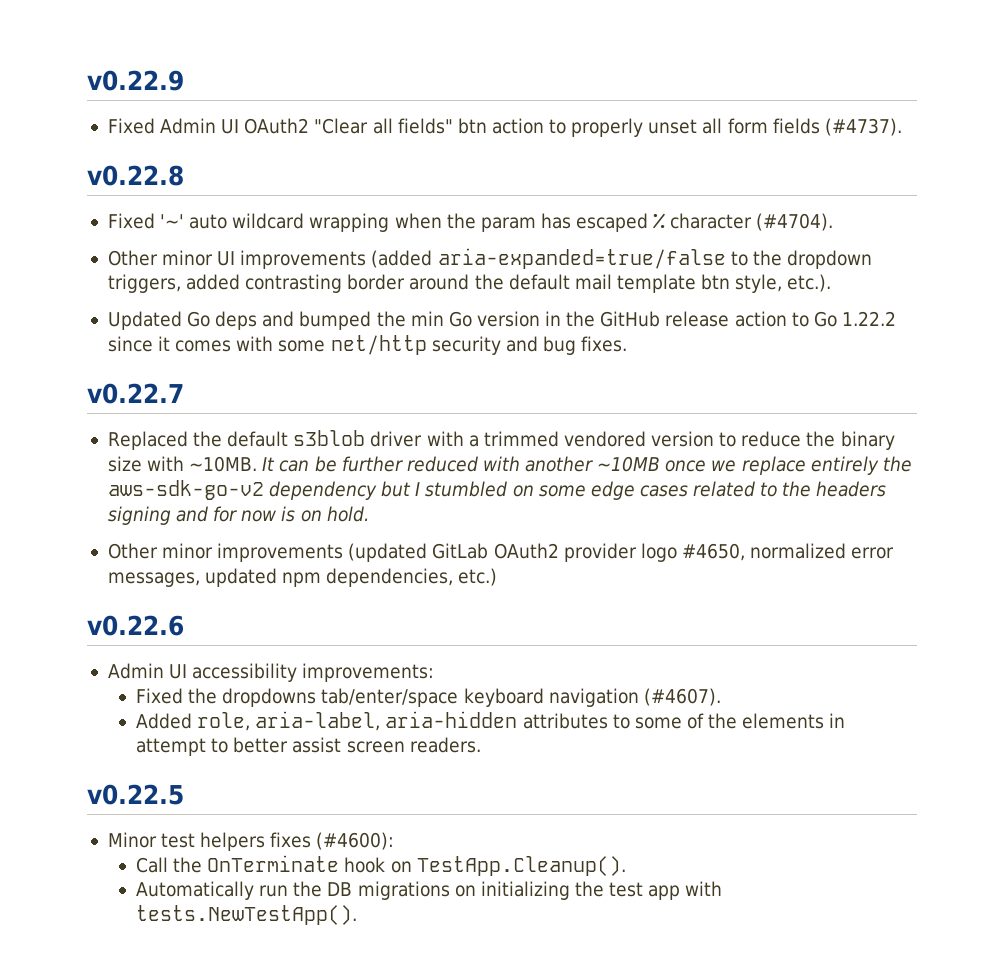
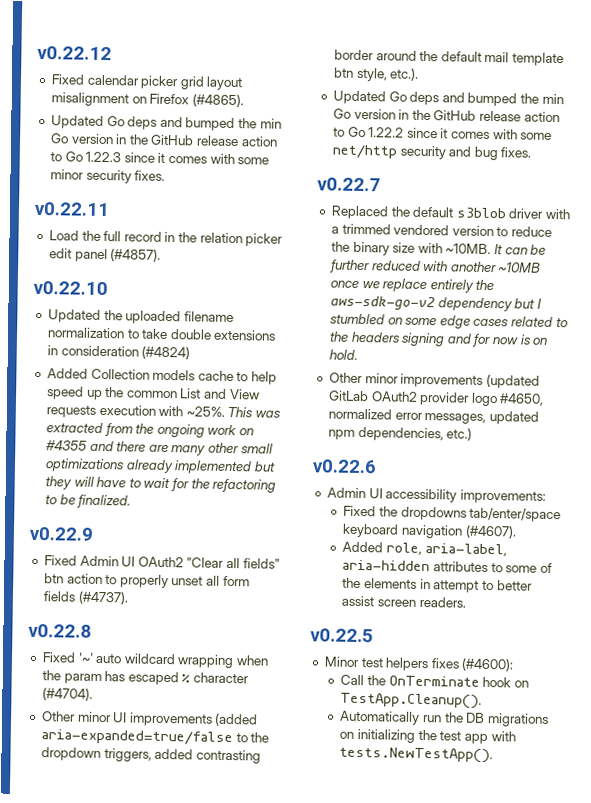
+ v0.22.12
+ Fixed calendar picker grid layout misalignment on Firefox (#4865).
+ Updated Go deps and bumped the min Go version in the GitHub release action to Go 1.22.3 since it comes with some minor security fixes.
+ v0.22.11
+ Load the full record in the relation picker edit panel (#4857).
+ v0.22.10
+ Updated the uploaded filename normalization to take double extensions in consideration (#4824)
+ Added Collection models cache to help speed up the common List and View requests execution with ~25%. This was extracted from the ongoing work on #4355 and there are many other small optimizations already implemented but they will have to wait for the refactoring to be finalized.

